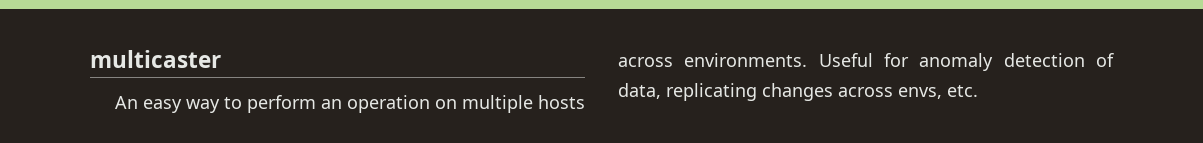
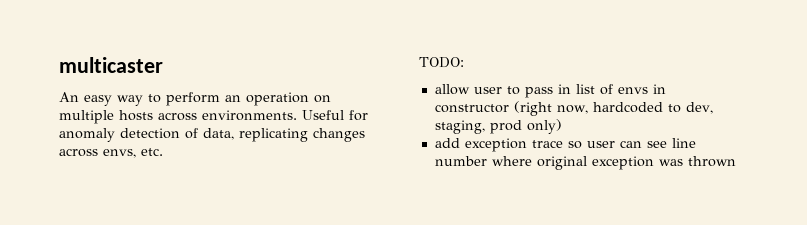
+ TODO:
+ allow user to pass in list of envs in constructor (right now, hardcoded to dev, staging, prod only)
+ add exception trace so user can see line number where original exception was thrown

